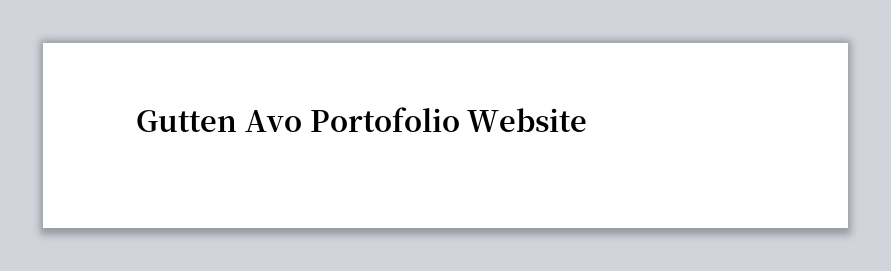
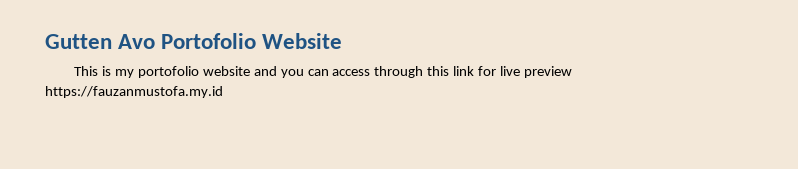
+ This is my portofolio website and you can access through this link for live preview https://fauzanmustofa.my.id

